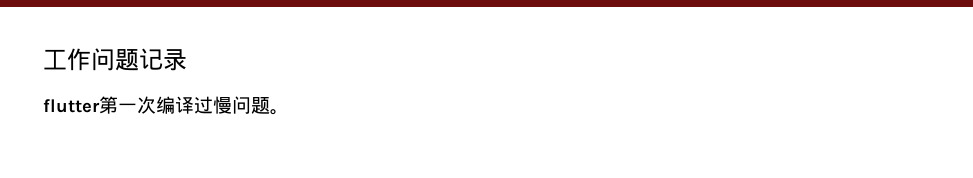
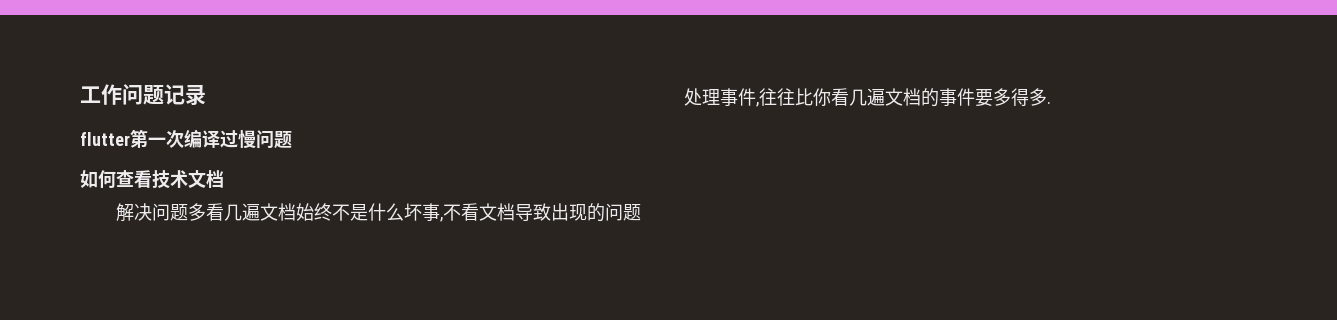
- flutter第一次编译过慢问题。
+ flutter第一次编译过慢问题
+ 如何查看技术文档
+ 解决问题多看几遍文档始终不是什么坏事,不看文档导致出现的问题处理事件,往往比你看几遍文档的事件要多得多.

